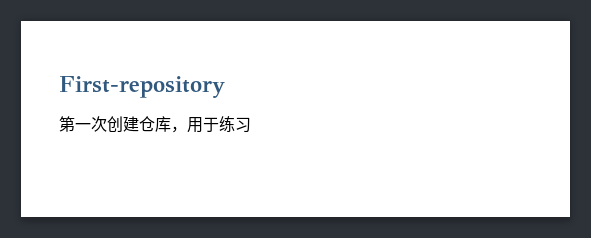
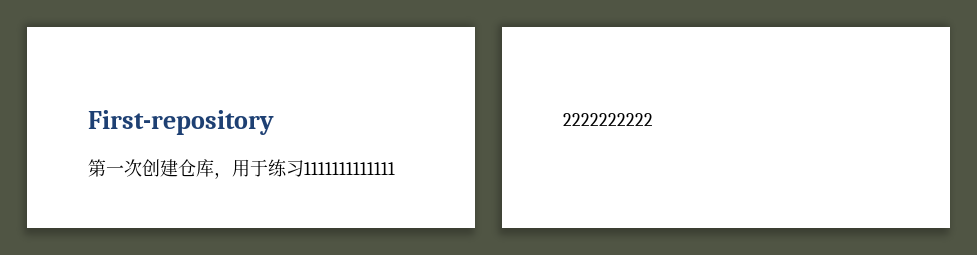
- 第一次创建仓库，用于练习
+ 第一次创建仓库，用于练习1111111111111 2222222222

